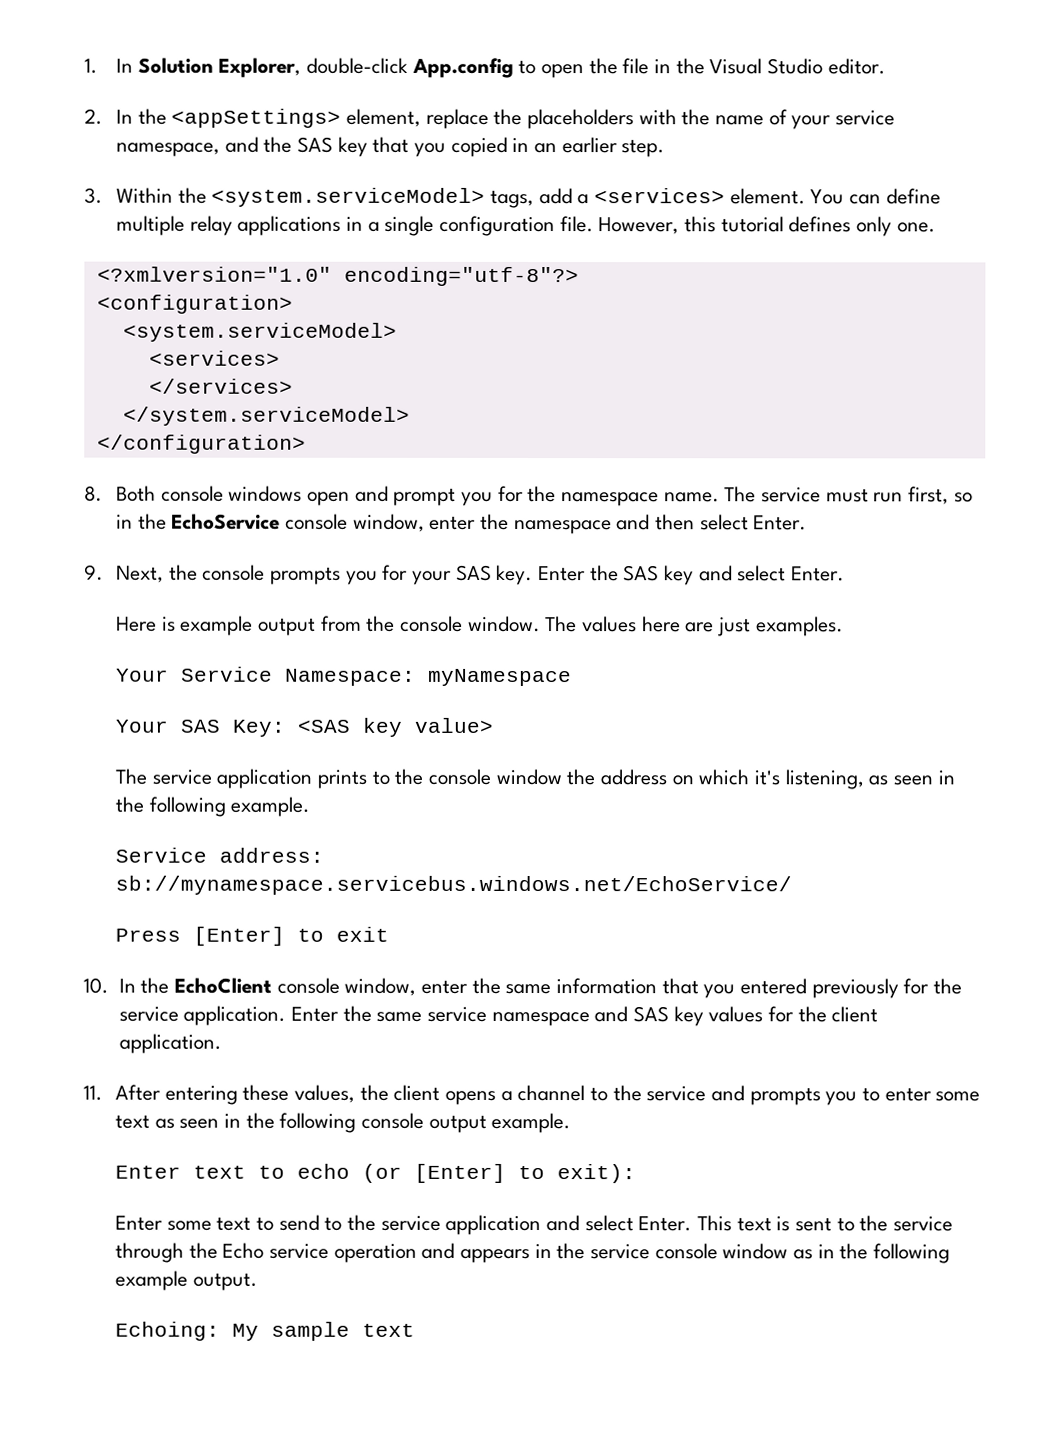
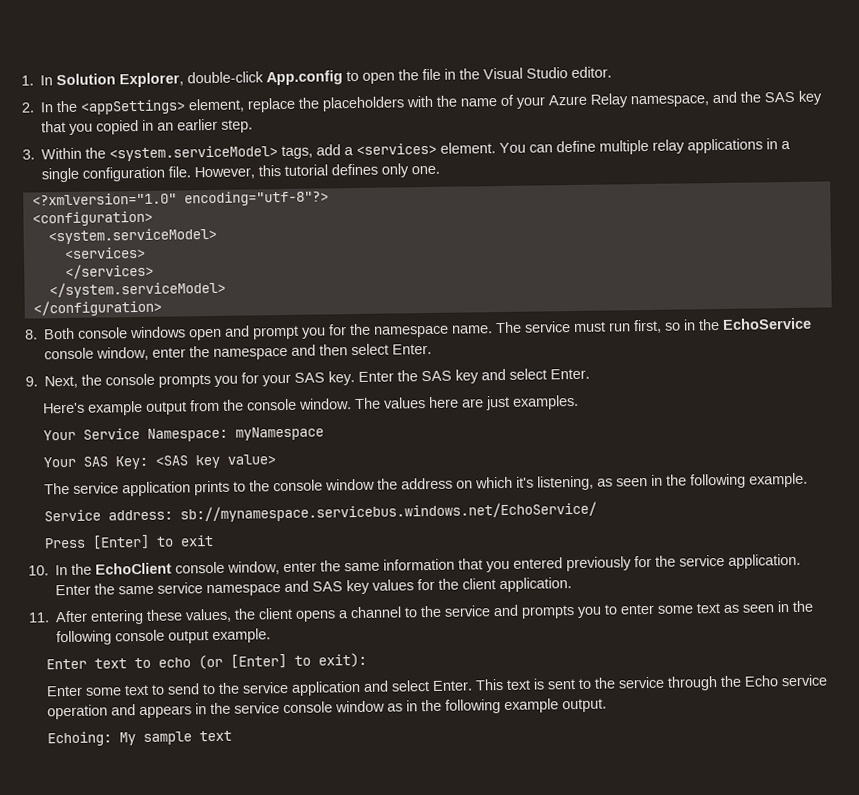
- 2. In the <appSettings> element, replace the placeholders with the name of your service namespace, and the SAS key that you copied in an earlier step.
+ 2. In the <appSettings> element, replace the placeholders with the name of your Azure Relay namespace, and the SAS key that you copied in an earlier step.
- Here is example output from the console window.
+ Here's example output from the console window.

